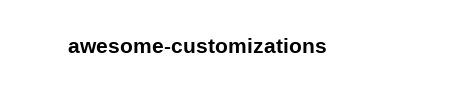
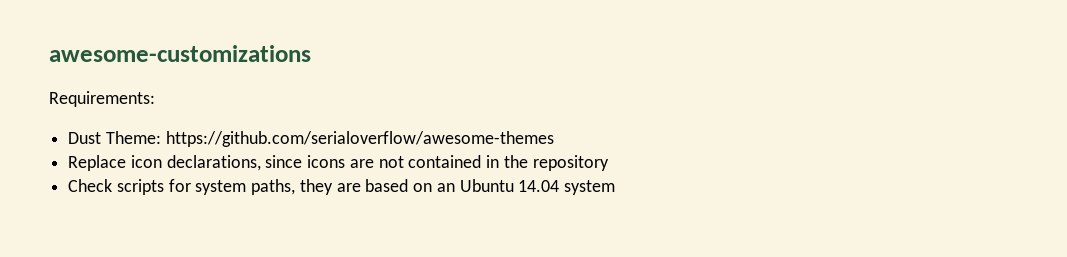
+ Requirements:
+ Dust Theme: https://github.com/serialoverflow/awesome-themes
+ Replace icon declarations, since icons are not contained in the repository
+ Check scripts for system paths, they are based on an Ubuntu 14.04 system

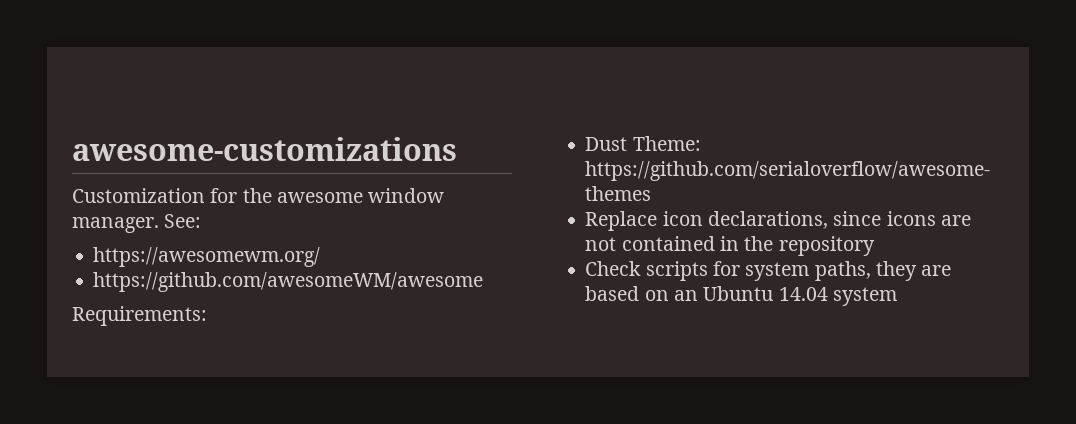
+ Customization for the awesome window manager. See:
+ https://awesomewm.org/
+ https://github.com/awesomeWM/awesome

